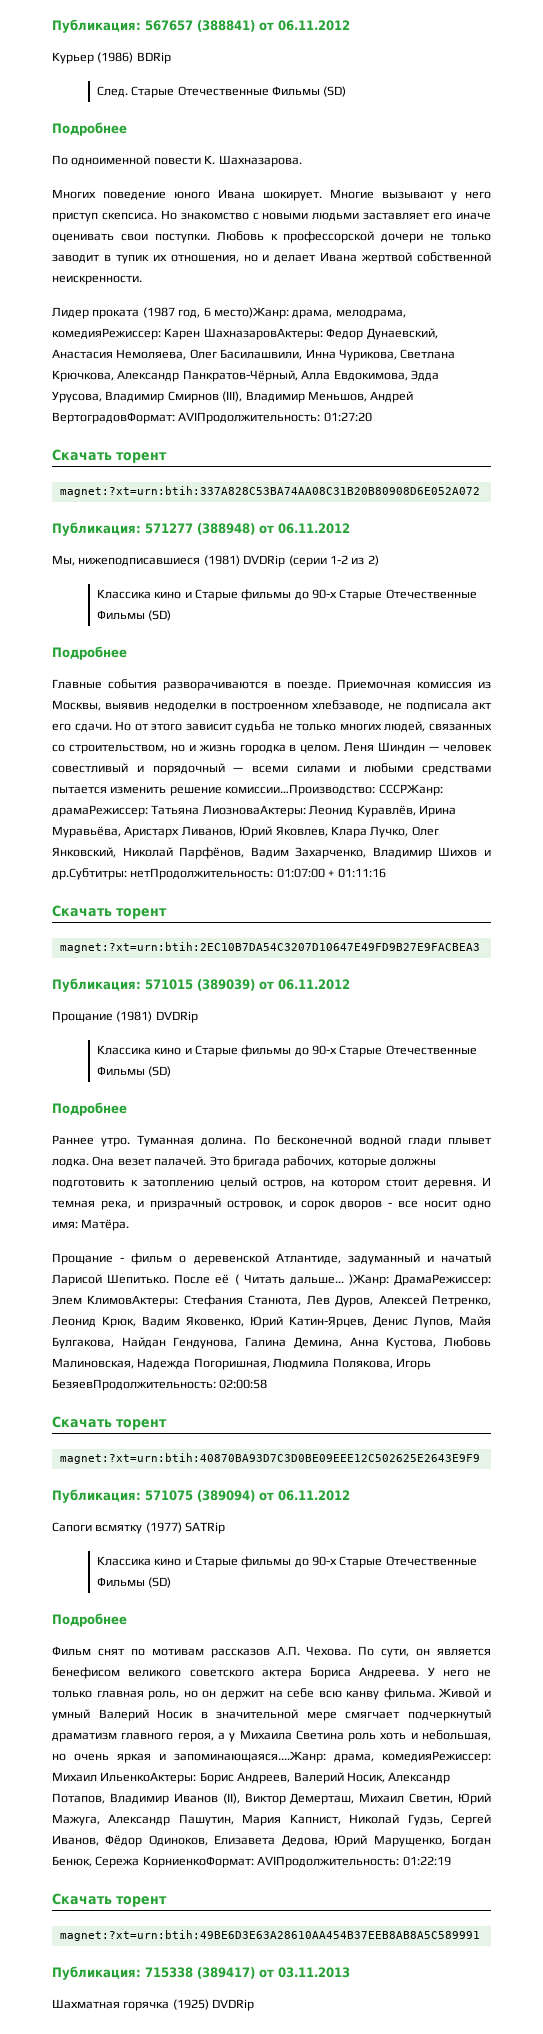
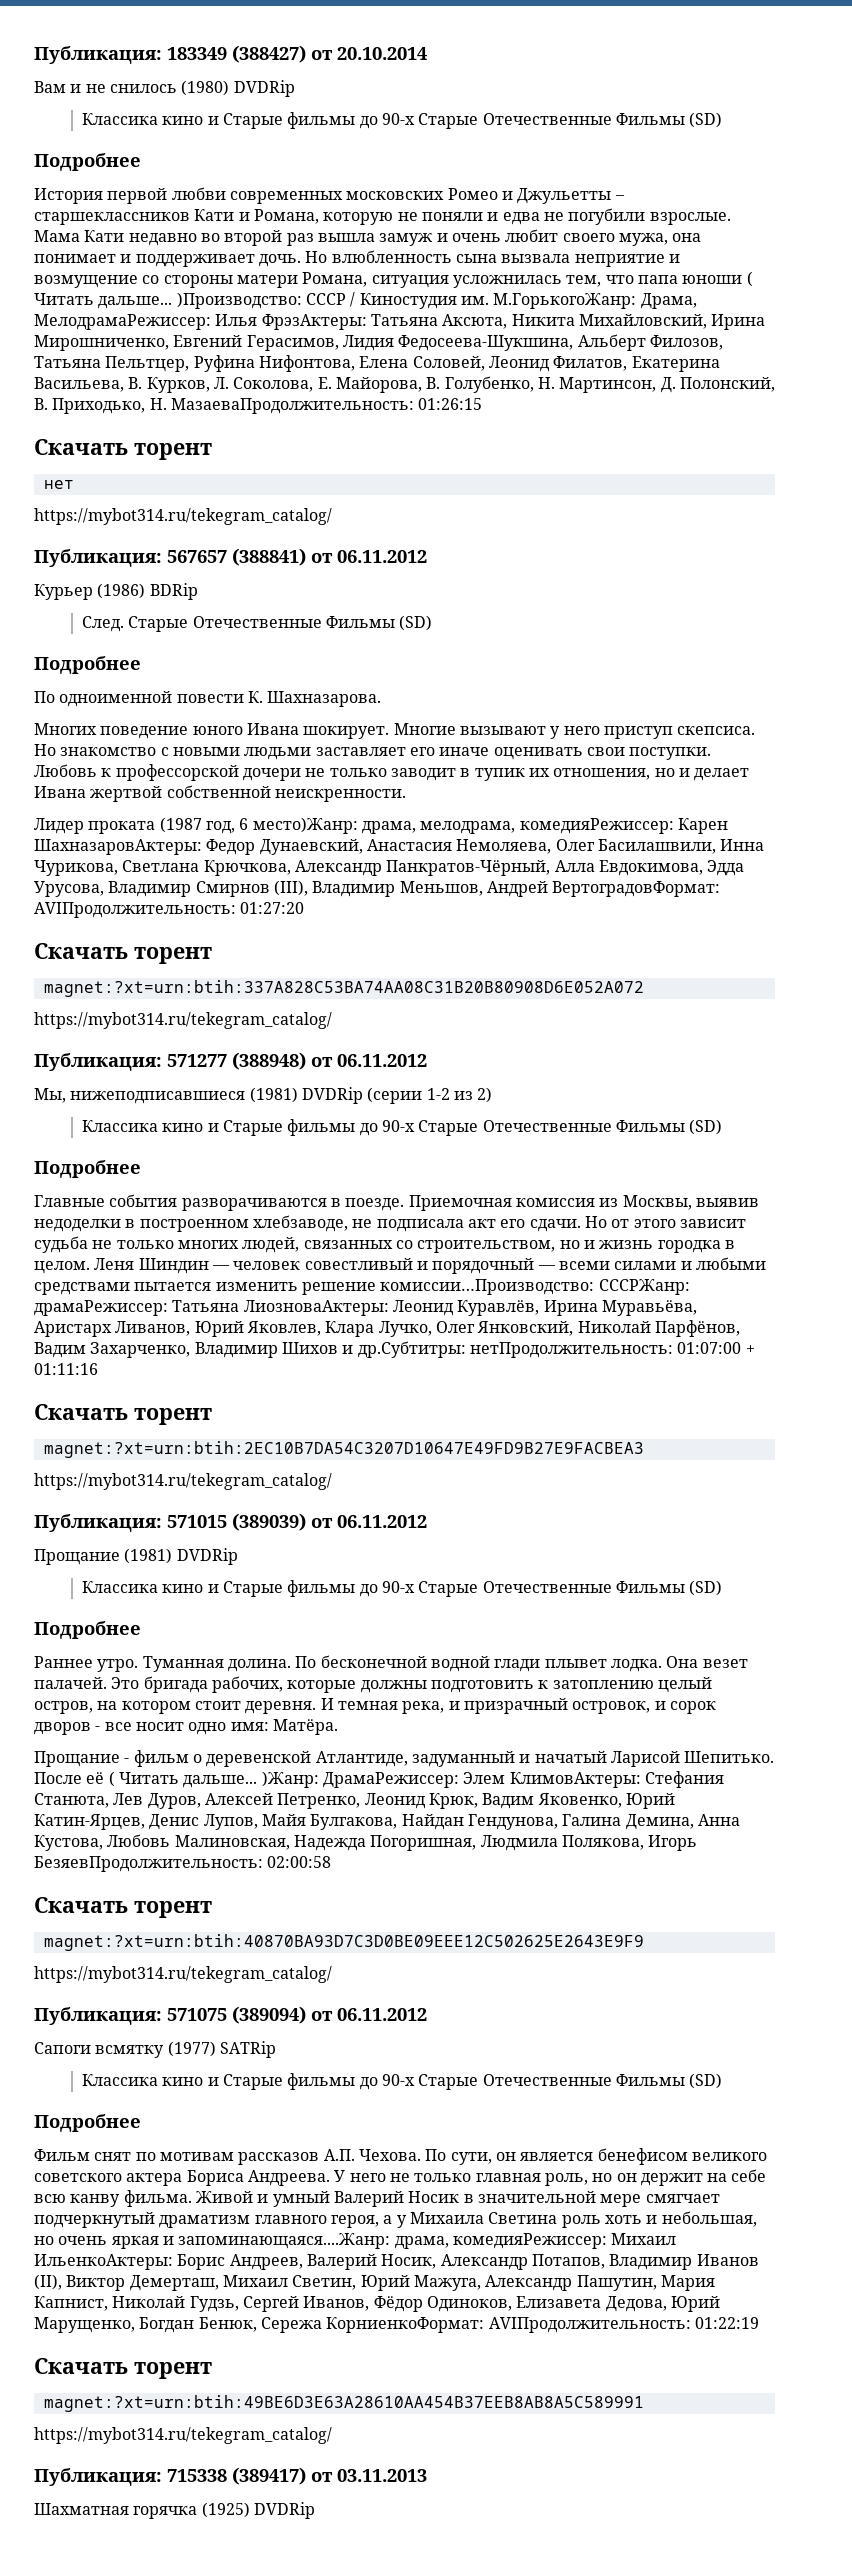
+ Публикация: 183349 (388427) от 20.10.2014
+ Вам и не снилось (1980) DVDRip
+ Классика кино и Старые фильмы до 90-х Старые Отечественные Фильмы (SD)
+ Подробнее
+ История первой любви современных московских Ромео и Джульетты – старшеклассников Кати и Романа, которую не поняли и едва не погубили взрослые. Мама Кати недавно во второй раз вышла замуж и очень любит своего мужа, она понимает и поддерживает дочь. Но влюбленность сына вызвала неприятие и возмущение со стороны матери Романа, ситуация усложнилась тем, что папа юноши ( Читать дальше... )Производство: СССР / Киностудия им. М.ГорькогоЖанр: Драма, МелодрамаРежиссер: Илья ФрэзАктеры: Татьяна Аксюта, Никита Михайловский, Ирина Мирошниченко, Евгений Герасимов, Лидия Федосеева-Шукшина, Альберт Филозов, Татьяна Пельтцер, Руфина Нифонтова, Елена Соловей, Леонид Филатов, Екатерина Васильева, В. Курков, Л. Соколова, Е. Майорова, В. Голубенко, Н. Мартинсон, Д. Полонский, В. Приходько, Н. МазаеваПродолжительность: 01:26:15
+ Скачать торент
+ нет
+ https://mybot314.ru/tekegram_catalog/
  magnet:?xt=urn:btih:337A828C53BA74AA08C31B20B80908D6E052A072
+ https://mybot314.ru/tekegram_catalog/
  magnet:?xt=urn:btih:2EC10B7DA54C3207D10647E49FD9B27E9FACBEA3
+ https://mybot314.ru/tekegram_catalog/
  magnet:?xt=urn:btih:40870BA93D7C3D0BE09EEE12C502625E2643E9F9
+ https://mybot314.ru/tekegram_catalog/
  magnet:?xt=urn:btih:49BE6D3E63A28610AA454B37EEB8AB8A5C589991
+ https://mybot314.ru/tekegram_catalog/

